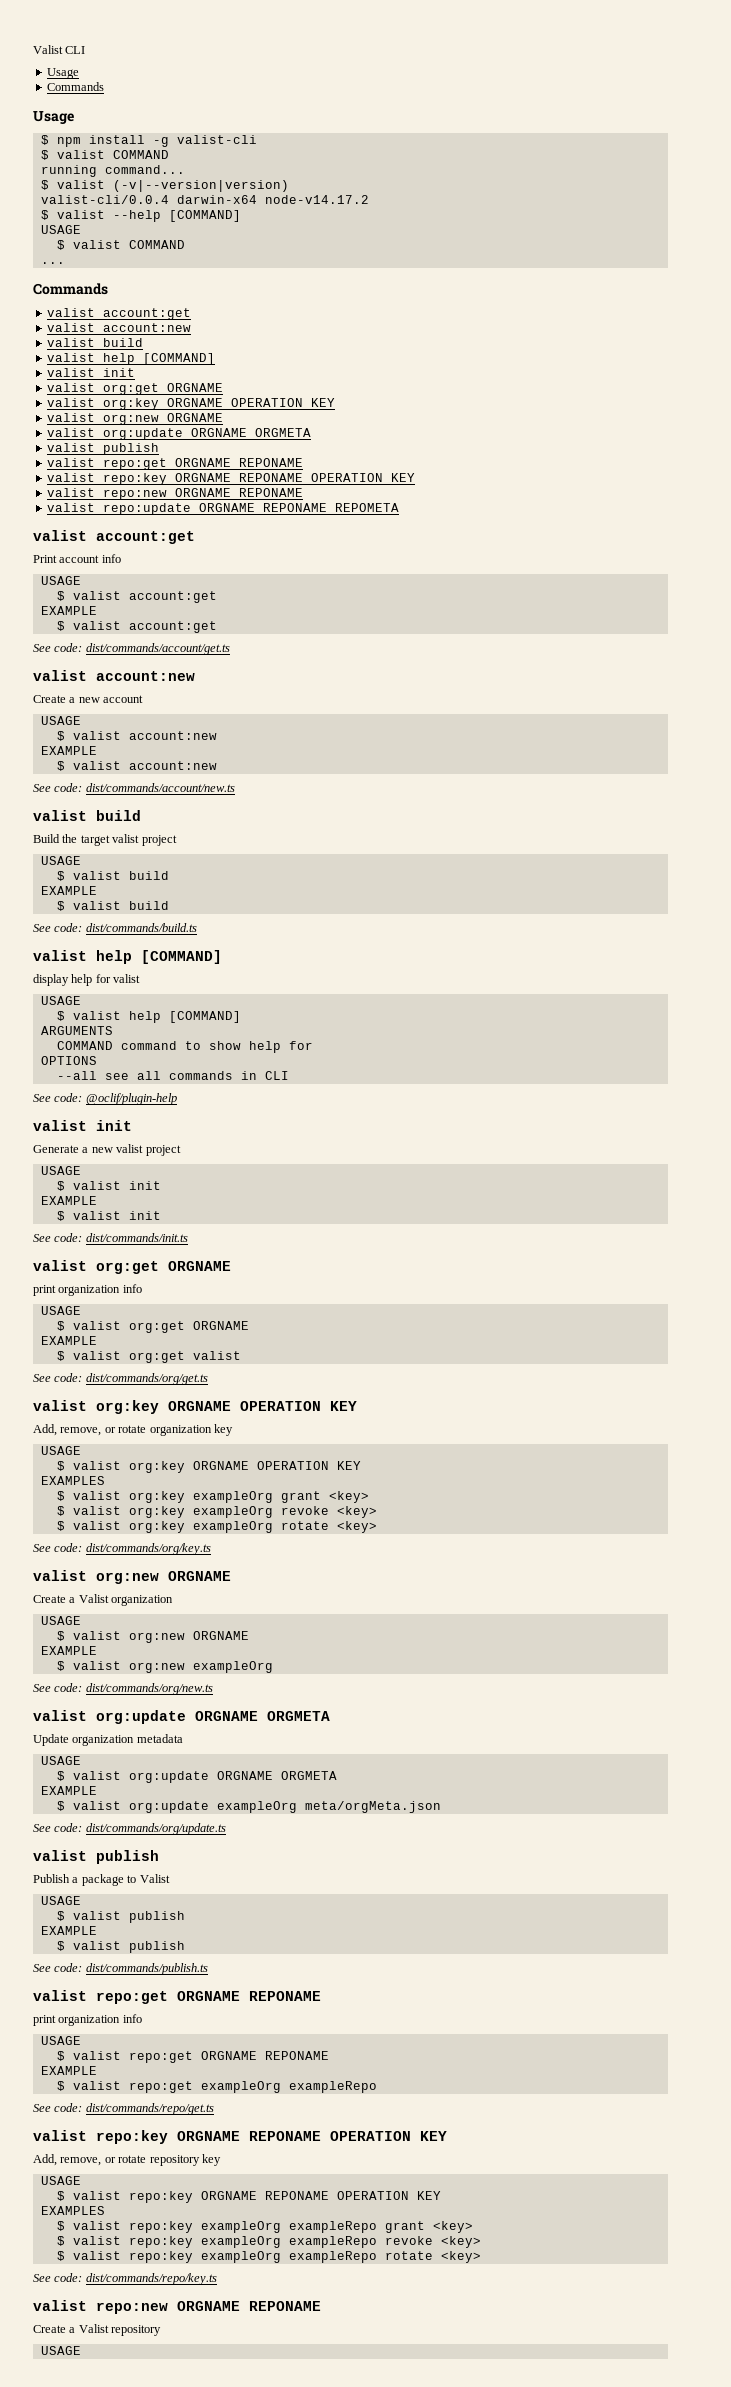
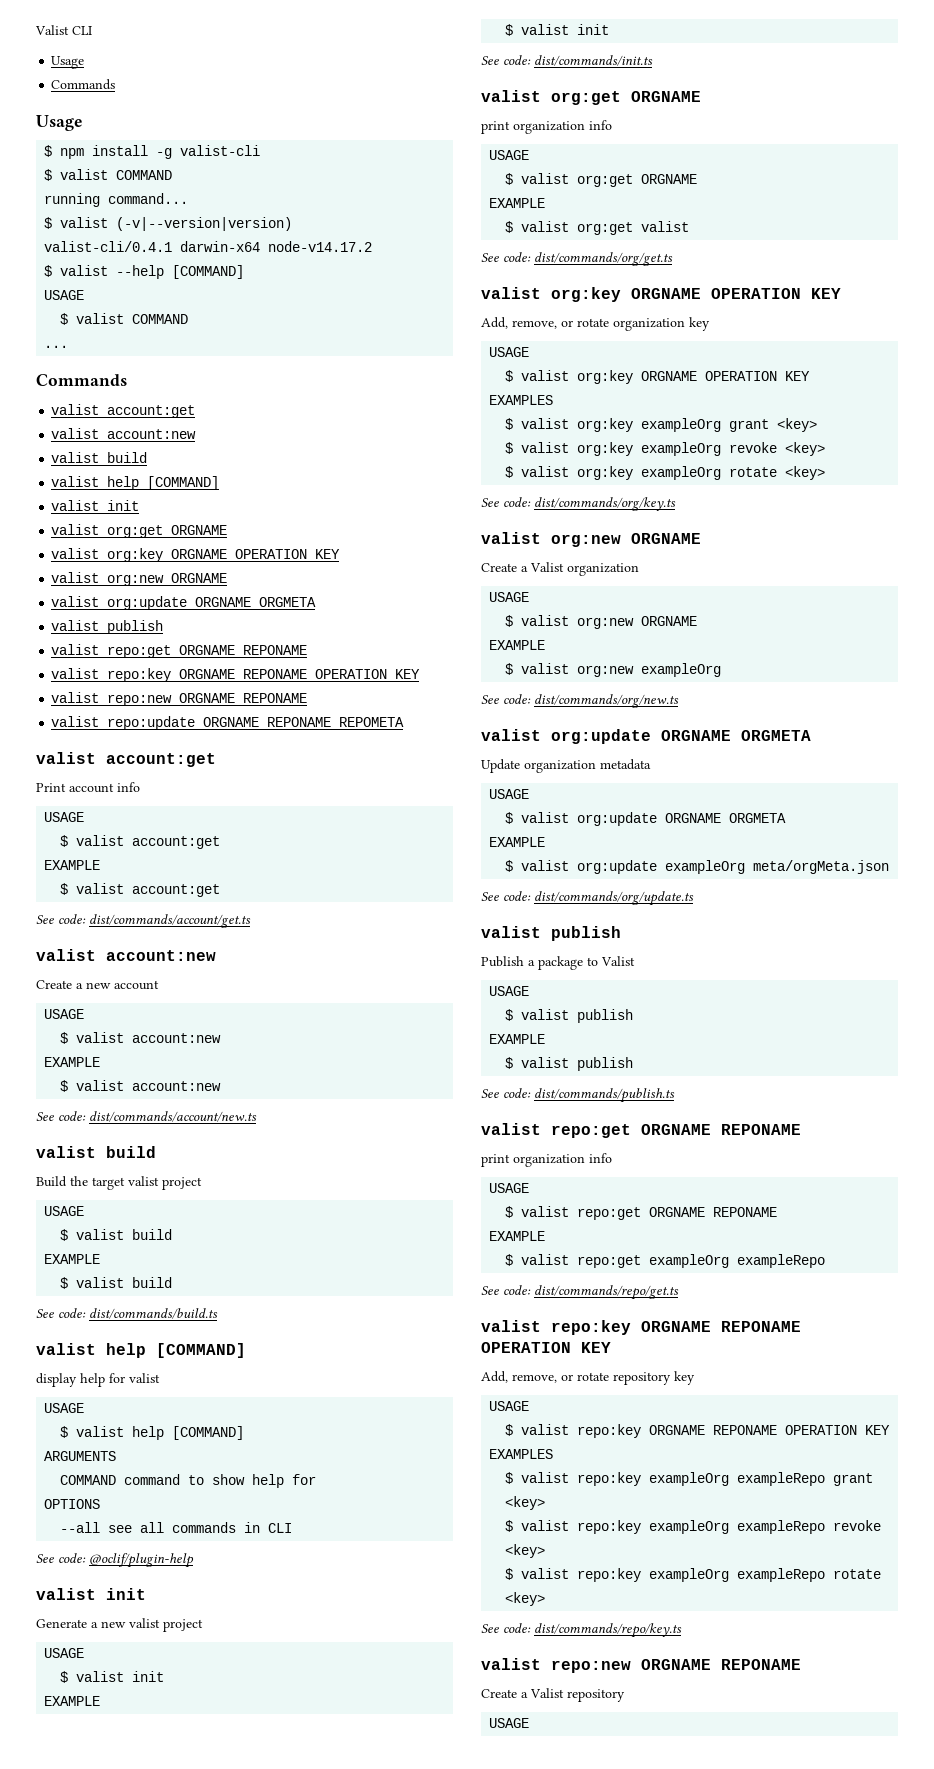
- valist-cli/0.0.4 darwin-x64 node-v14.17.2
+ valist-cli/0.4.1 darwin-x64 node-v14.17.2

